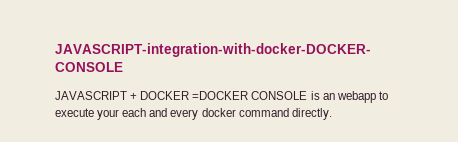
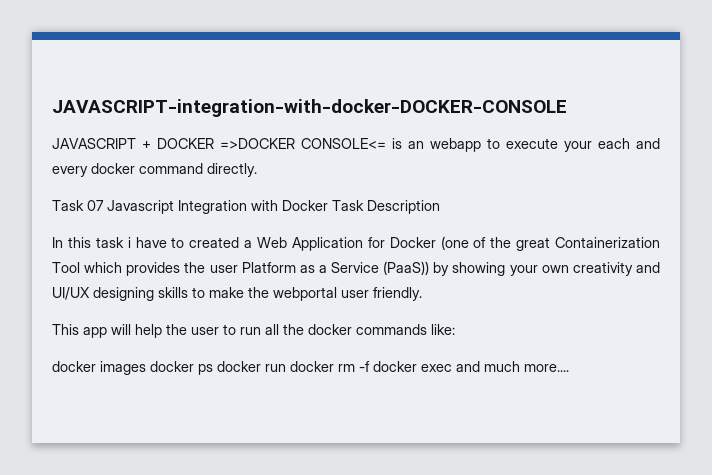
- JAVASCRIPT + DOCKER =DOCKER CONSOLE is an webapp to execute your each and every docker command directly.
+ JAVASCRIPT + DOCKER =>DOCKER CONSOLE<= is an webapp to execute your each and every docker command directly.
+ Task 07 Javascript Integration with Docker Task Description
+ In this task i have to created a Web Application for Docker (one of the great Containerization Tool which provides the user Platform as a Service (PaaS)) by showing your own creativity and UI/UX designing skills to make the webportal user friendly.
+ This app will help the user to run all the docker commands like:
+ docker images docker ps docker run docker rm -f docker exec and much more....

